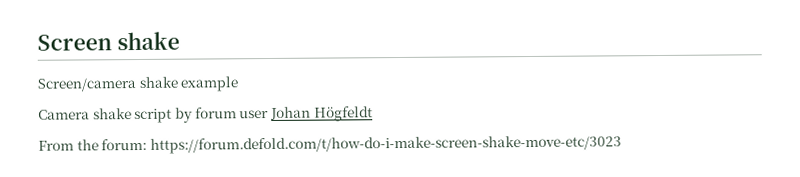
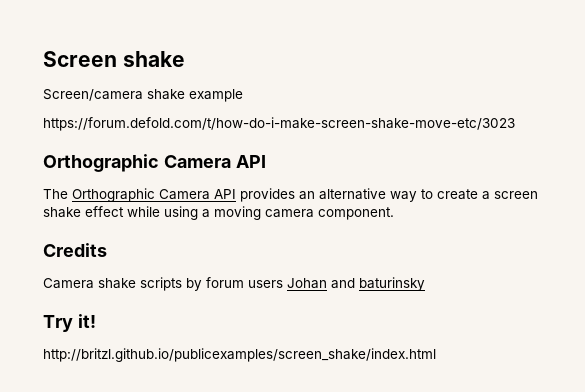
+ https://forum.defold.com/t/how-do-i-make-screen-shake-move-etc/3023
+ Orthographic Camera API
+ The Orthographic Camera API provides an alternative way to create a screen shake effect while using a moving camera component.
+ Credits
- Camera shake script by forum user Johan Högfeldt
- From the forum: https://forum.defold.com/t/how-do-i-make-screen-shake-move-etc/3023
+ Camera shake scripts by forum users Johan and baturinsky
+ Try it!
+ http://britzl.github.io/publicexamples/screen_shake/index.html

